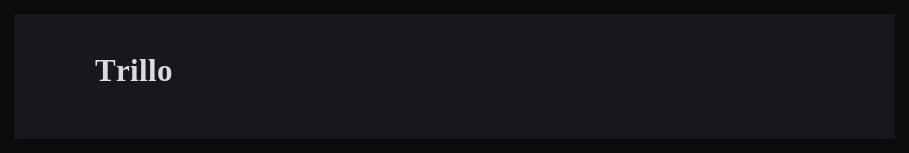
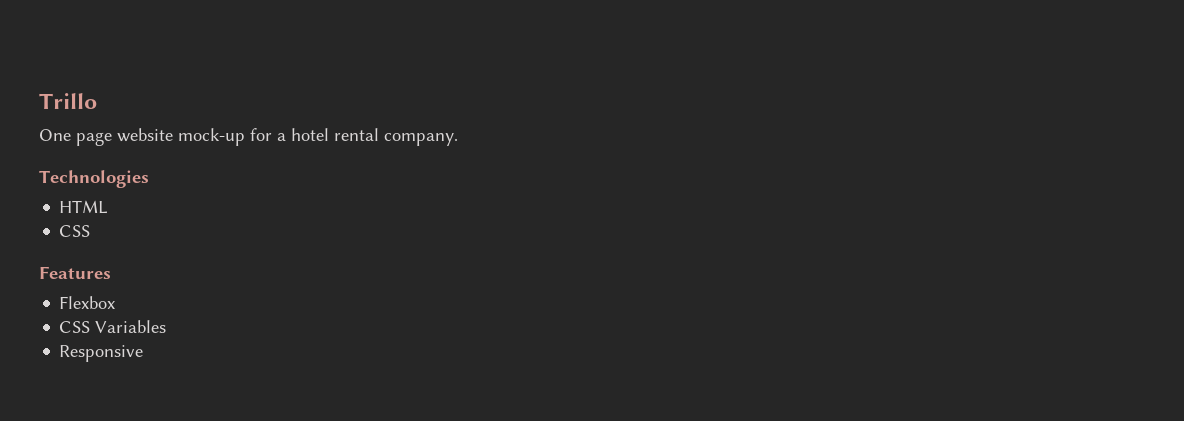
+ One page website mock-up for a hotel rental company.
+ Technologies
+ HTML
+ CSS
+ Features
+ Flexbox
+ CSS Variables
+ Responsive

